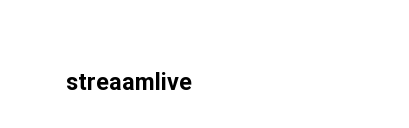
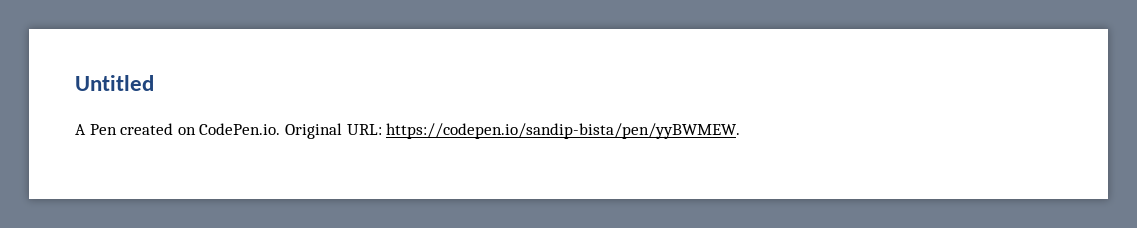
- streaamlive
+ Untitled
+ A Pen created on CodePen.io. Original URL: https://codepen.io/sandip-bista/pen/yyBWMEW.

